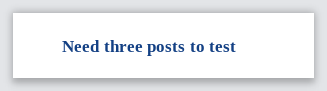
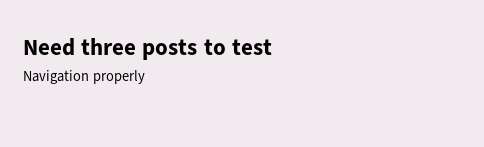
+ Navigation properly

